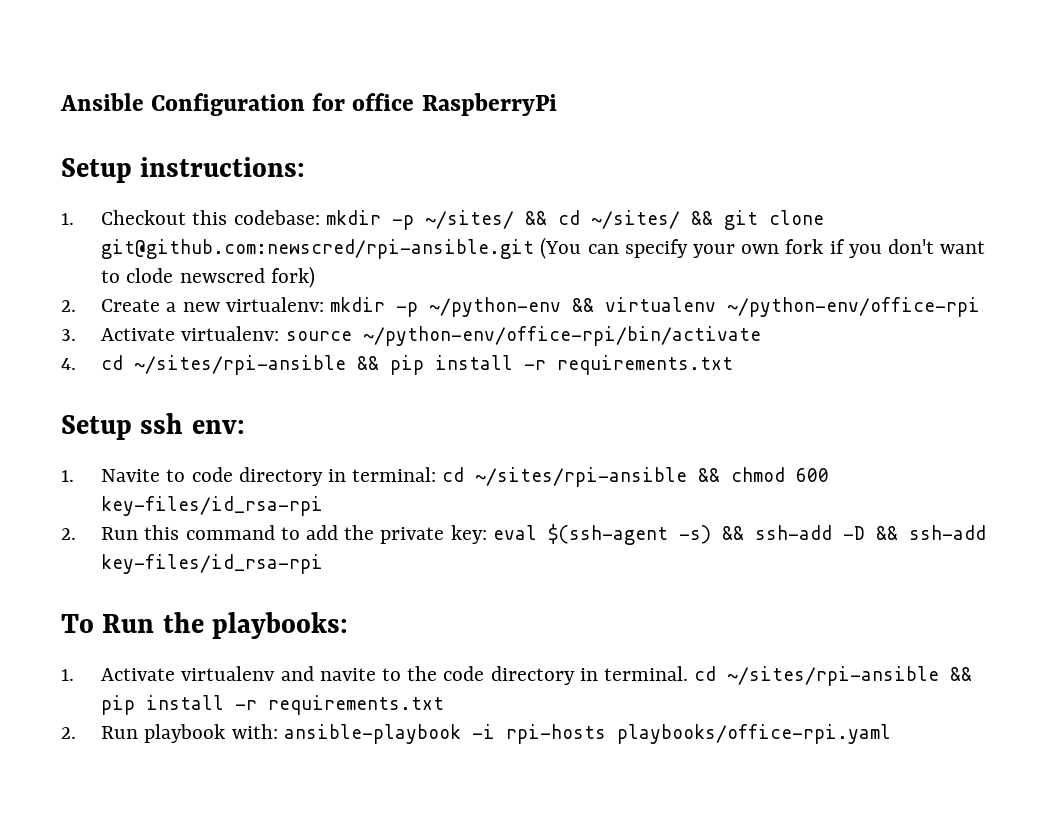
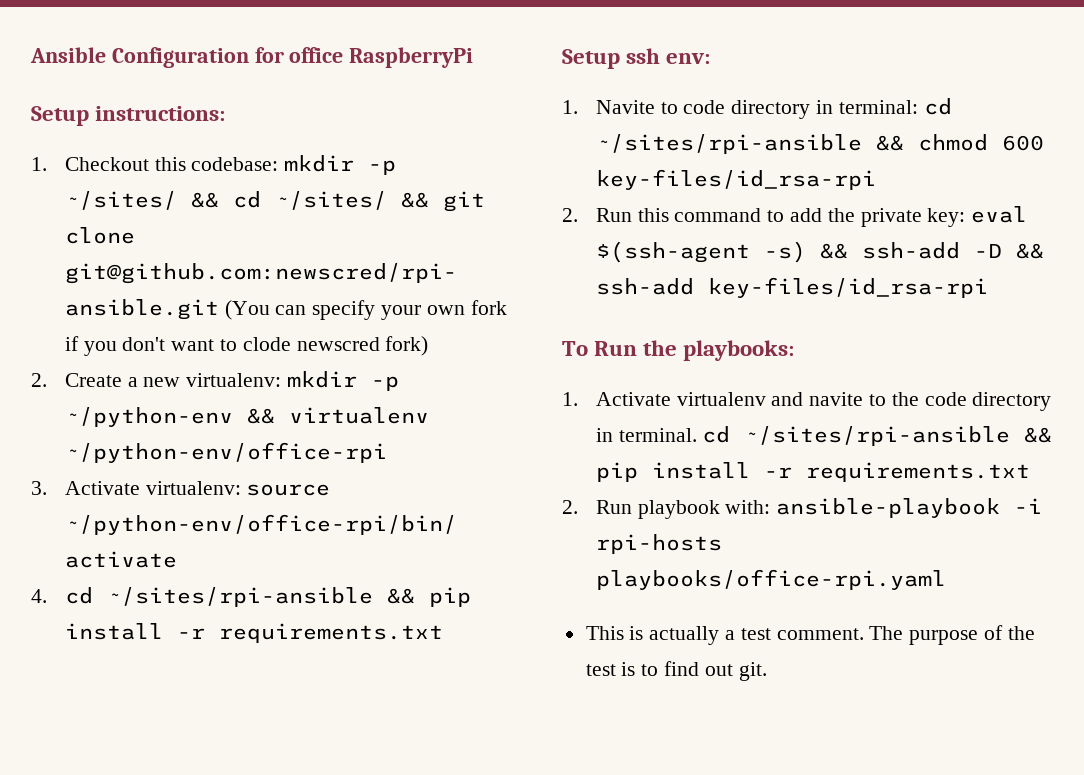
+ This is actually a test comment. The purpose of the test is to find out git.

